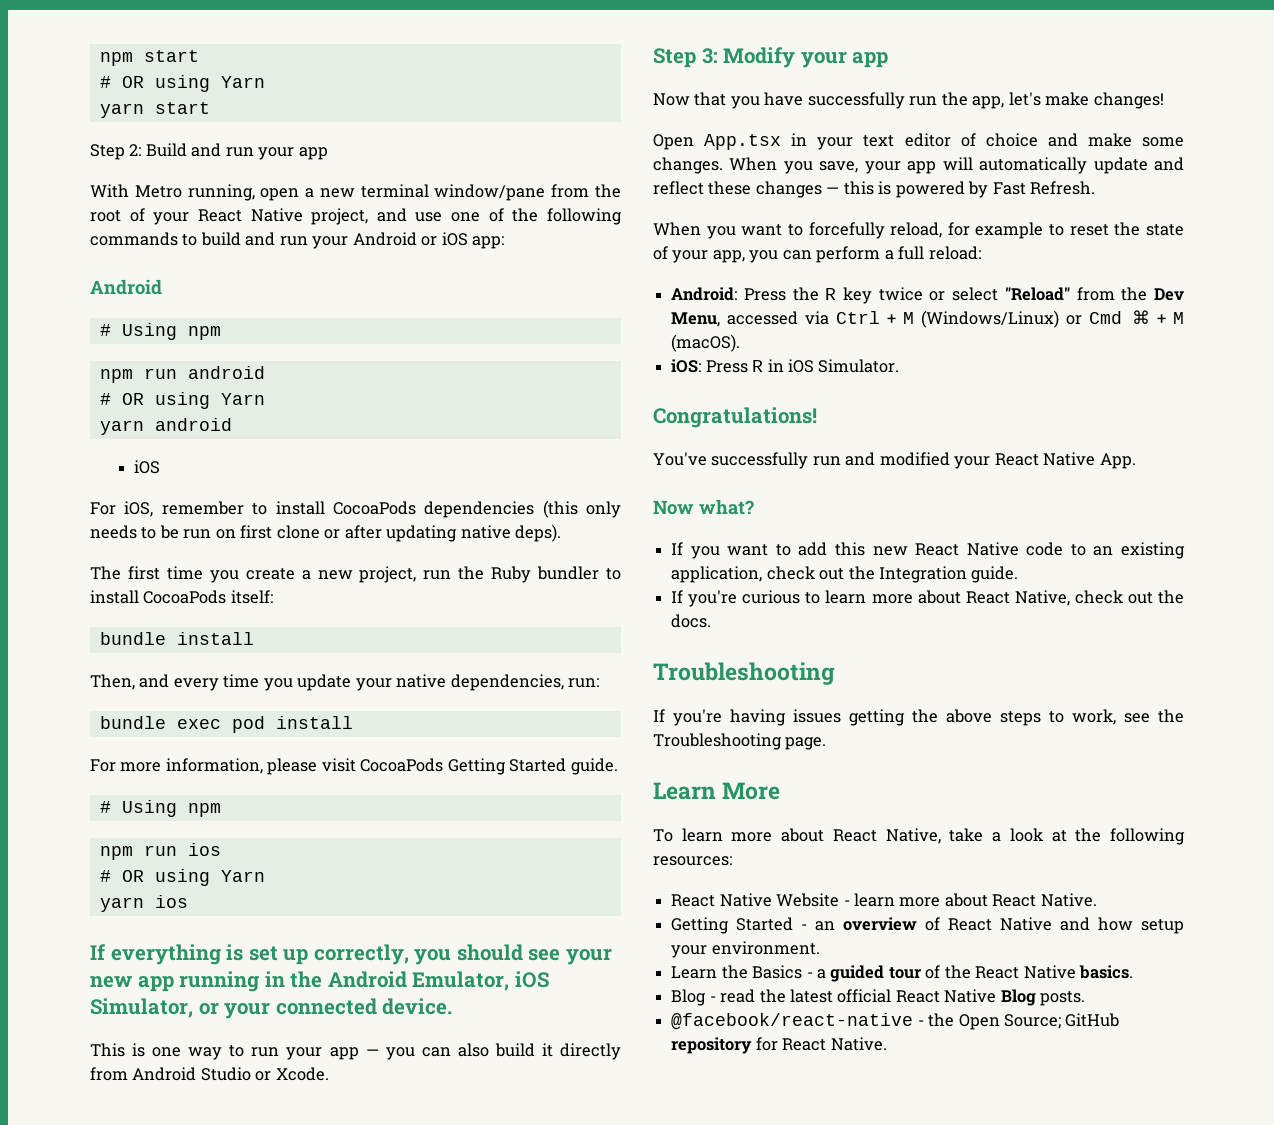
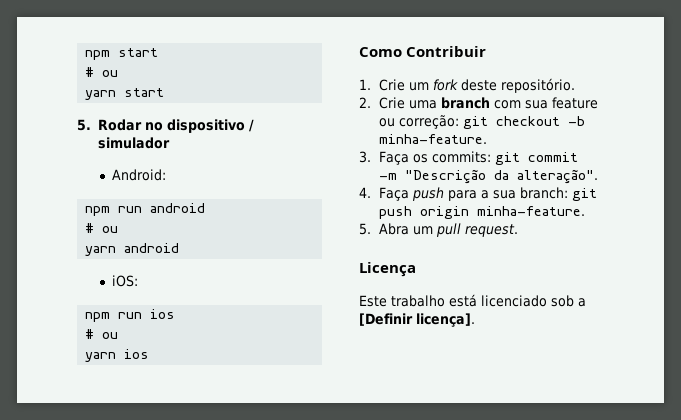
  npm start
- # OR using Yarn
+ # ou
- Step 2: Build and run your app
- With Metro running, open a new terminal window/pane from the root of your React Native project, and use one of the following commands to build and run your Android or iOS app:
- Android
- # Using npm
+ 5. Rodar no dispositivo / simulador
+ Android:
  npm run android
- # OR using Yarn
+ # ou
  yarn android
- iOS
- For iOS, remember to install CocoaPods dependencies (this only needs to be run on first clone or after updating native deps).
- The first time you create a new project, run the Ruby bundler to install CocoaPods itself:
- bundle install
- Then, and every time you update your native dependencies, run:
- bundle exec pod install
- For more information, please visit CocoaPods Getting Started guide.
- # Using npm
+ iOS:
  npm run ios
- # OR using Yarn
+ # ou
- If everything is set up correctly, you should see your new app running in the Android Emulator, iOS Simulator, or your connected device.
- This is one way to run your app — you can also build it directly from Android Studio or Xcode.
- Step 3: Modify your app
- Now that you have successfully run the app, let's make changes!
- Open App.tsx in your text editor of choice and make some changes. When you save, your app will automatically update and reflect these changes — this is powered by Fast Refresh.
- When you want to forcefully reload, for example to reset the state of your app, you can perform a full reload:
- Android: Press the R key twice or select "Reload" from the Dev Menu, accessed via Ctrl + M (Windows/Linux) or Cmd ⌘ + M (macOS).
- iOS: Press R in iOS Simulator.
- Congratulations!
- You've successfully run and modified your React Native App.
- Now what?
- If you want to add this new React Native code to an existing application, check out the Integration guide.
- If you're curious to learn more about React Native, check out the docs.
- Troubleshooting
- If you're having issues getting the above steps to work, see the Troubleshooting page.
- Learn More
- To learn more about React Native, take a look at the following resources:
- React Native Website - learn more about React Native.
- Getting Started - an overview of React Native and how setup your environment.
- Learn the Basics - a guided tour of the React Native basics.
- Blog - read the latest official React Native Blog posts.
- @facebook/react-native - the Open Source; GitHub repository for React Native.
+ Como Contribuir
+ 1. Crie um fork deste repositório.
+ 2. Crie uma branch com sua feature ou correção: git checkout -b minha-feature.
+ 3. Faça os commits: git commit -m "Descrição da alteração".
+ 4. Faça push para a sua branch: git push origin minha-feature.
+ 5. Abra um pull request.
+ Licença
+ Este trabalho está licenciado sob a [Definir licença].

